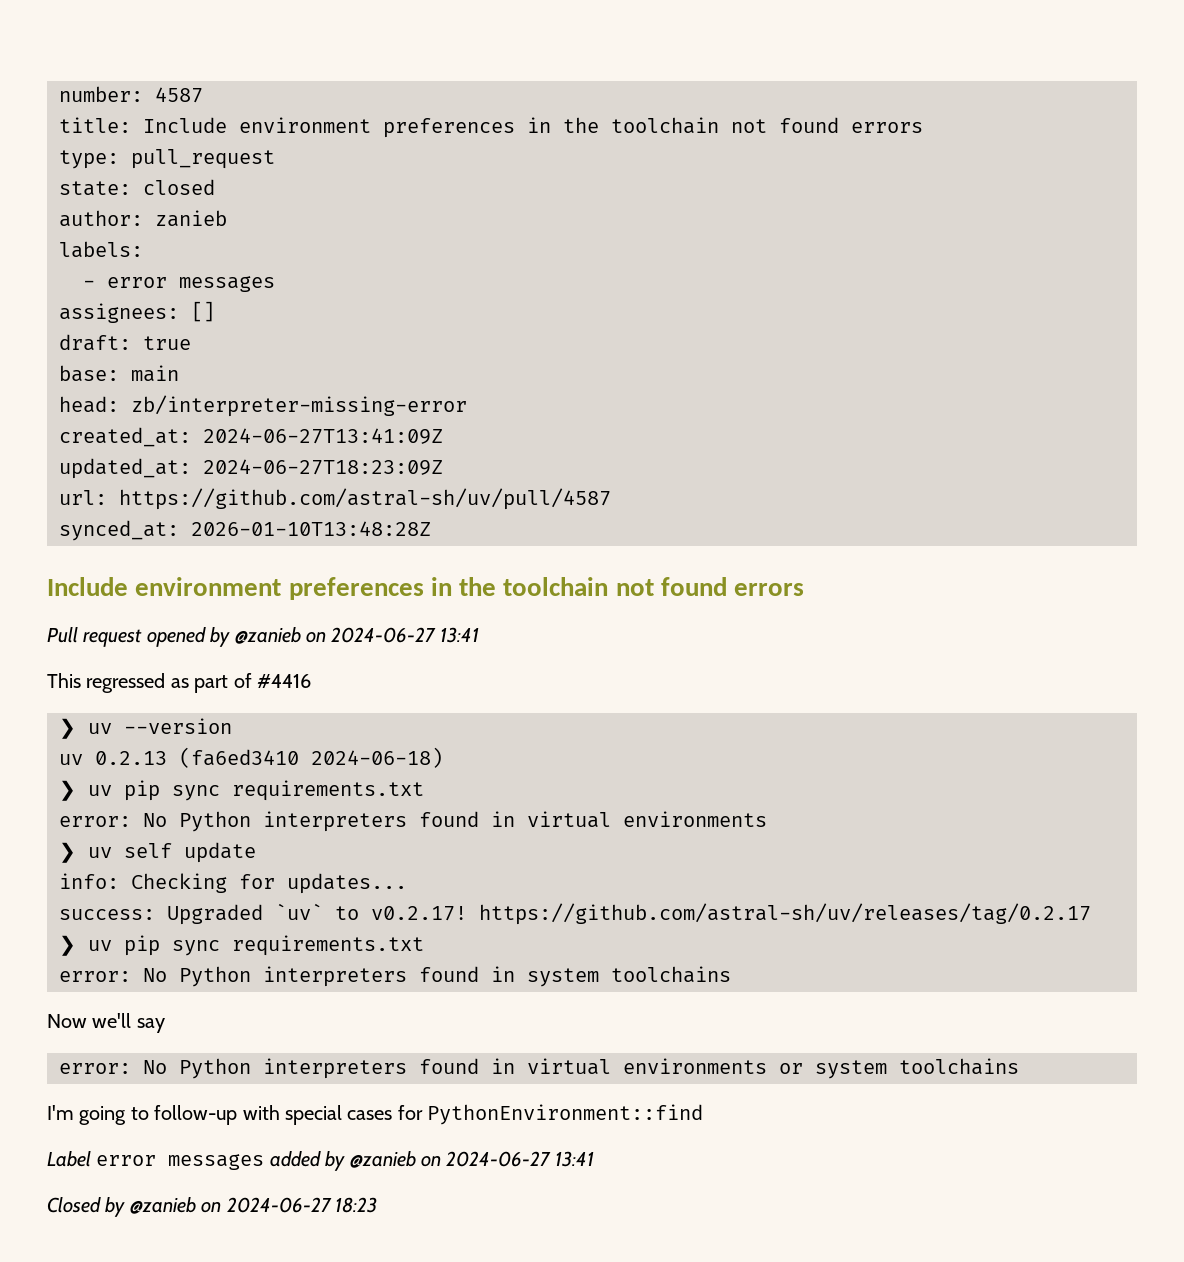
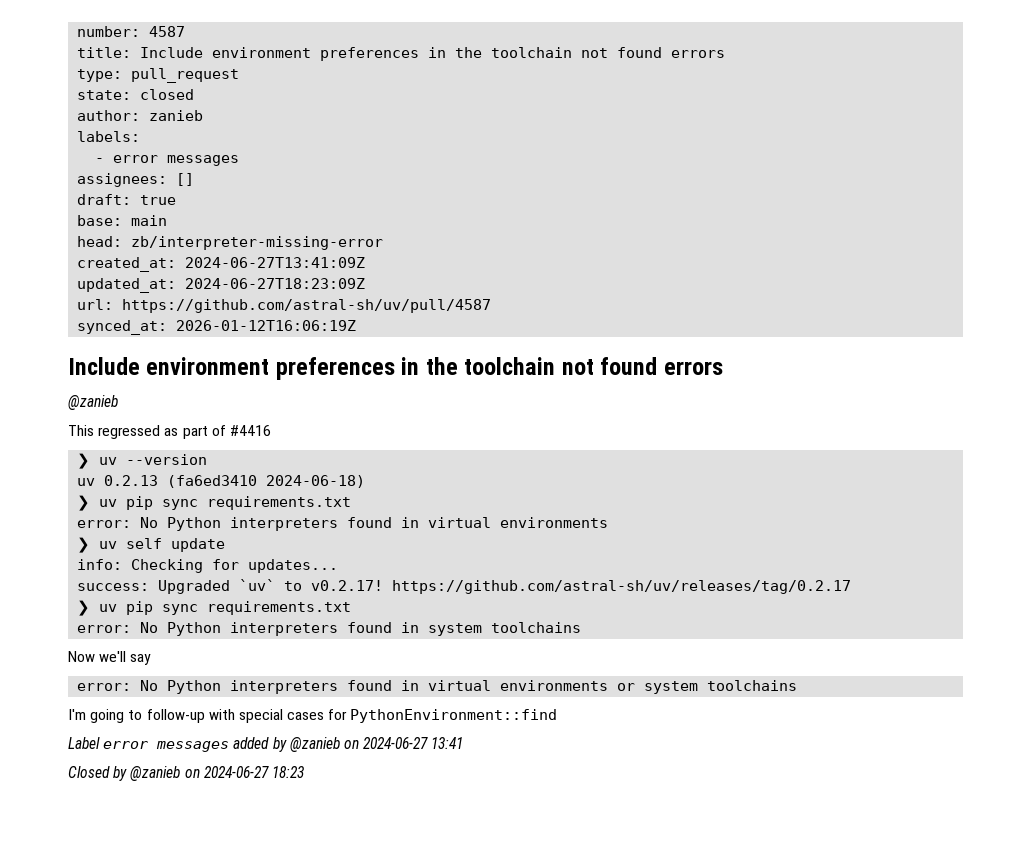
- synced_at: 2026-01-10T13:48:28Z
+ synced_at: 2026-01-12T16:06:19Z
  Include environment preferences in the toolchain not found errors
- Pull request opened by @zanieb on 2024-06-27 13:41
+ @zanieb

